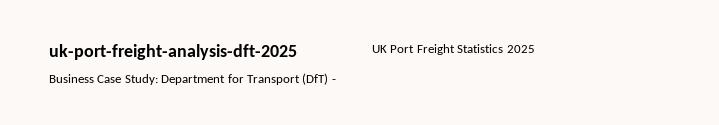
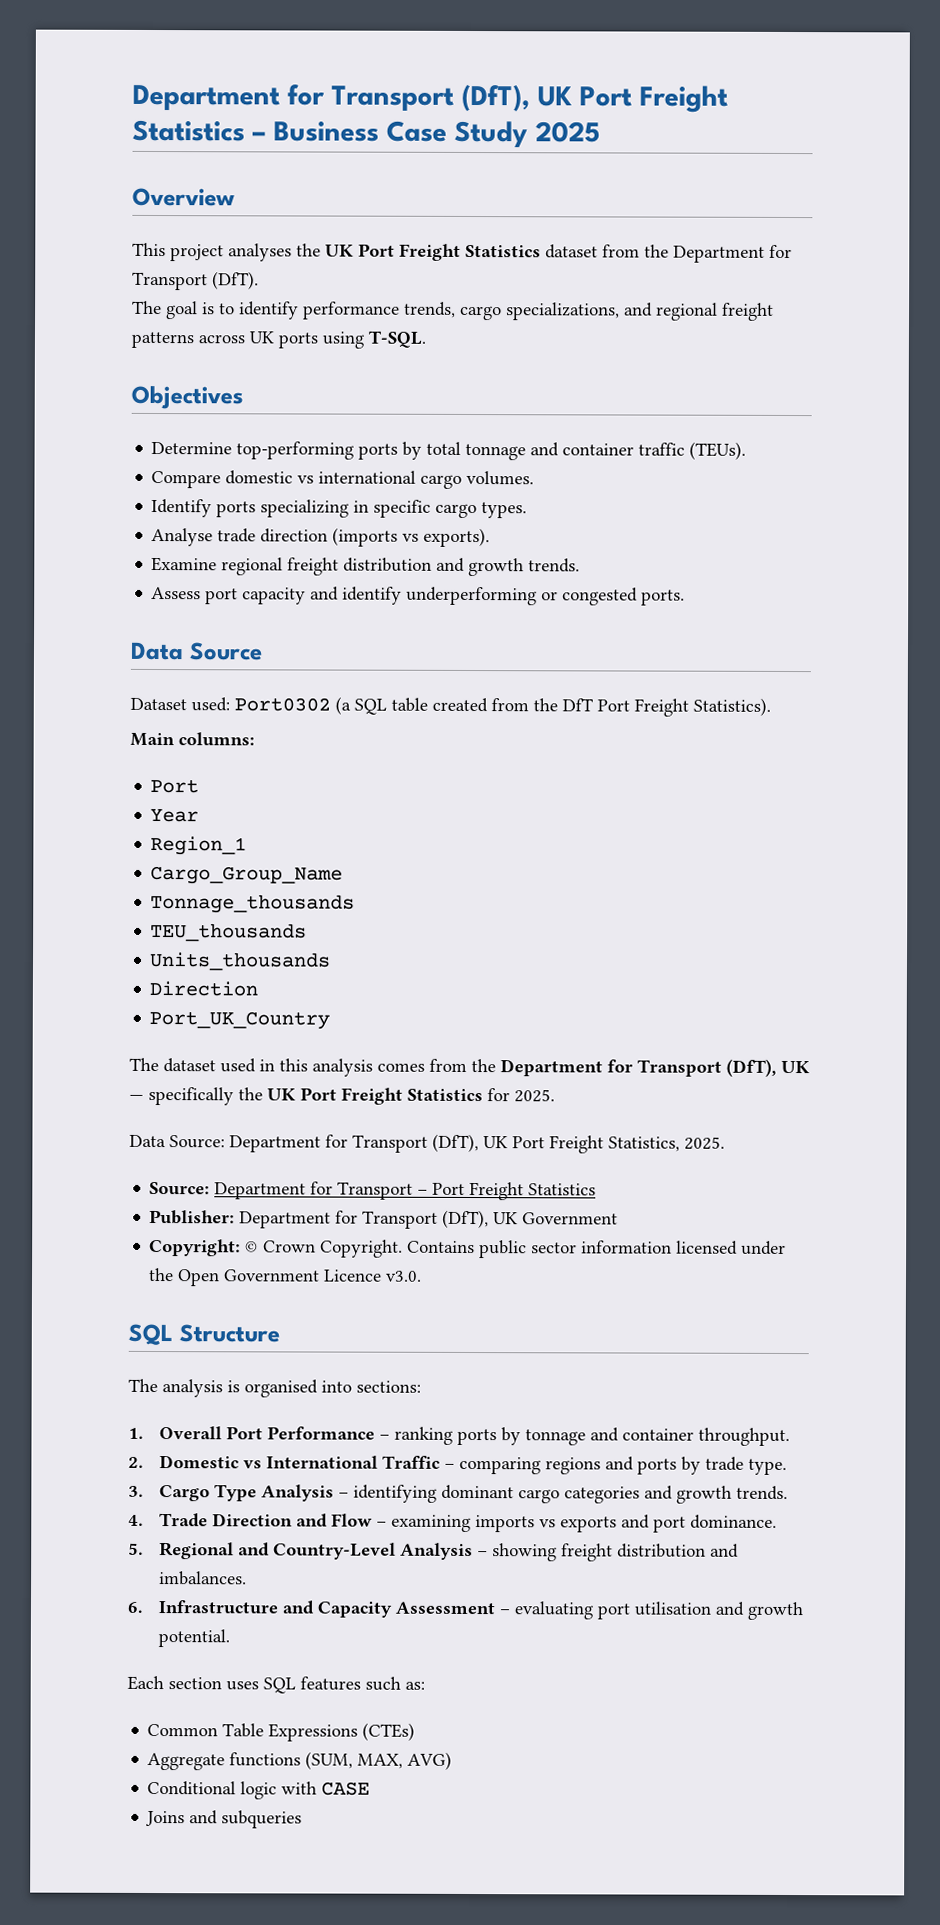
- uk-port-freight-analysis-dft-2025
- Business Case Study: Department for Transport (DfT) - UK Port Freight Statistics 2025
+ Department for Transport (DfT), UK Port Freight Statistics – Business Case Study 2025
+ Overview
+ This project analyses the UK Port Freight Statistics dataset from the Department for Transport (DfT).
+ The goal is to identify performance trends, cargo specializations, and regional freight patterns across UK ports using T-SQL.
+ Objectives
+ Determine top-performing ports by total tonnage and container traffic (TEUs).
+ Compare domestic vs international cargo volumes.
+ Identify ports specializing in specific cargo types.
+ Analyse trade direction (imports vs exports).
+ Examine regional freight distribution and growth trends.
+ Assess port capacity and identify underperforming or congested ports.
+ Data Source
+ Dataset used: Port0302 (a SQL table created from the DfT Port Freight Statistics).
+ Main columns:
+ Port
+ Year
+ Region_1
+ Cargo_Group_Name
+ Tonnage_thousands
+ TEU_thousands
+ Units_thousands
+ Direction
+ Port_UK_Country
+ The dataset used in this analysis comes from the Department for Transport (DfT), UK — specifically the UK Port Freight Statistics for 2025.
+ Data Source: Department for Transport (DfT), UK Port Freight Statistics, 2025.
+ Source: Department for Transport – Port Freight Statistics
+ Publisher: Department for Transport (DfT), UK Government
+ Copyright: © Crown Copyright. Contains public sector information licensed under the Open Government Licence v3.0.
+ SQL Structure
+ The analysis is organised into sections:
+ 1. Overall Port Performance – ranking ports by tonnage and container throughput.
+ 2. Domestic vs International Traffic – comparing regions and ports by trade type.
+ 3. Cargo Type Analysis – identifying dominant cargo categories and growth trends.
+ 4. Trade Direction and Flow – examining imports vs exports and port dominance.
+ 5. Regional and Country-Level Analysis – showing freight distribution and imbalances.
+ 6. Infrastructure and Capacity Assessment – evaluating port utilisation and growth potential.
+ Each section uses SQL features such as:
+ Common Table Expressions (CTEs)
+ Aggregate functions (SUM, MAX, AVG)
+ Conditional logic with CASE
+ Joins and subqueries

